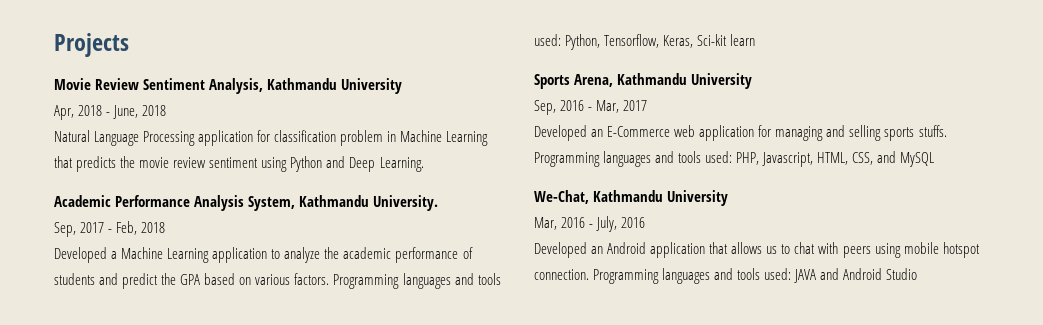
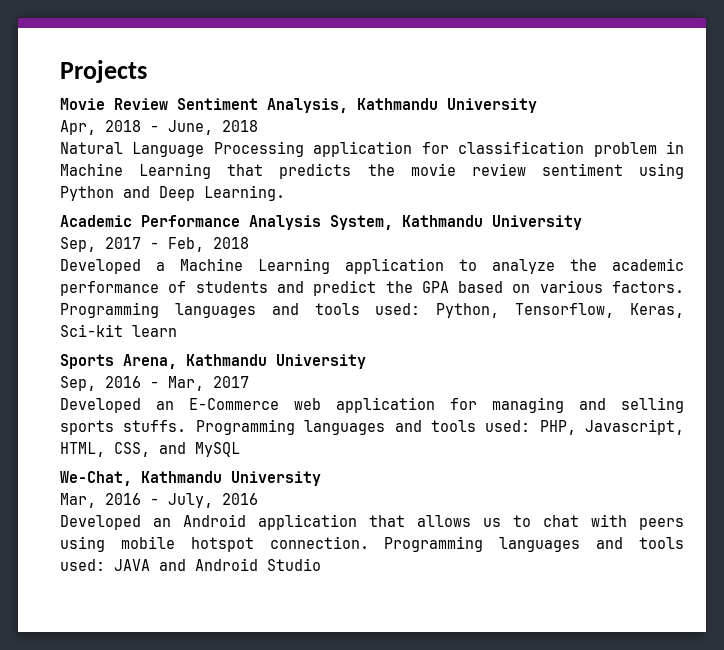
- Academic Performance Analysis System, Kathmandu University.
+ Academic Performance Analysis System, Kathmandu University

